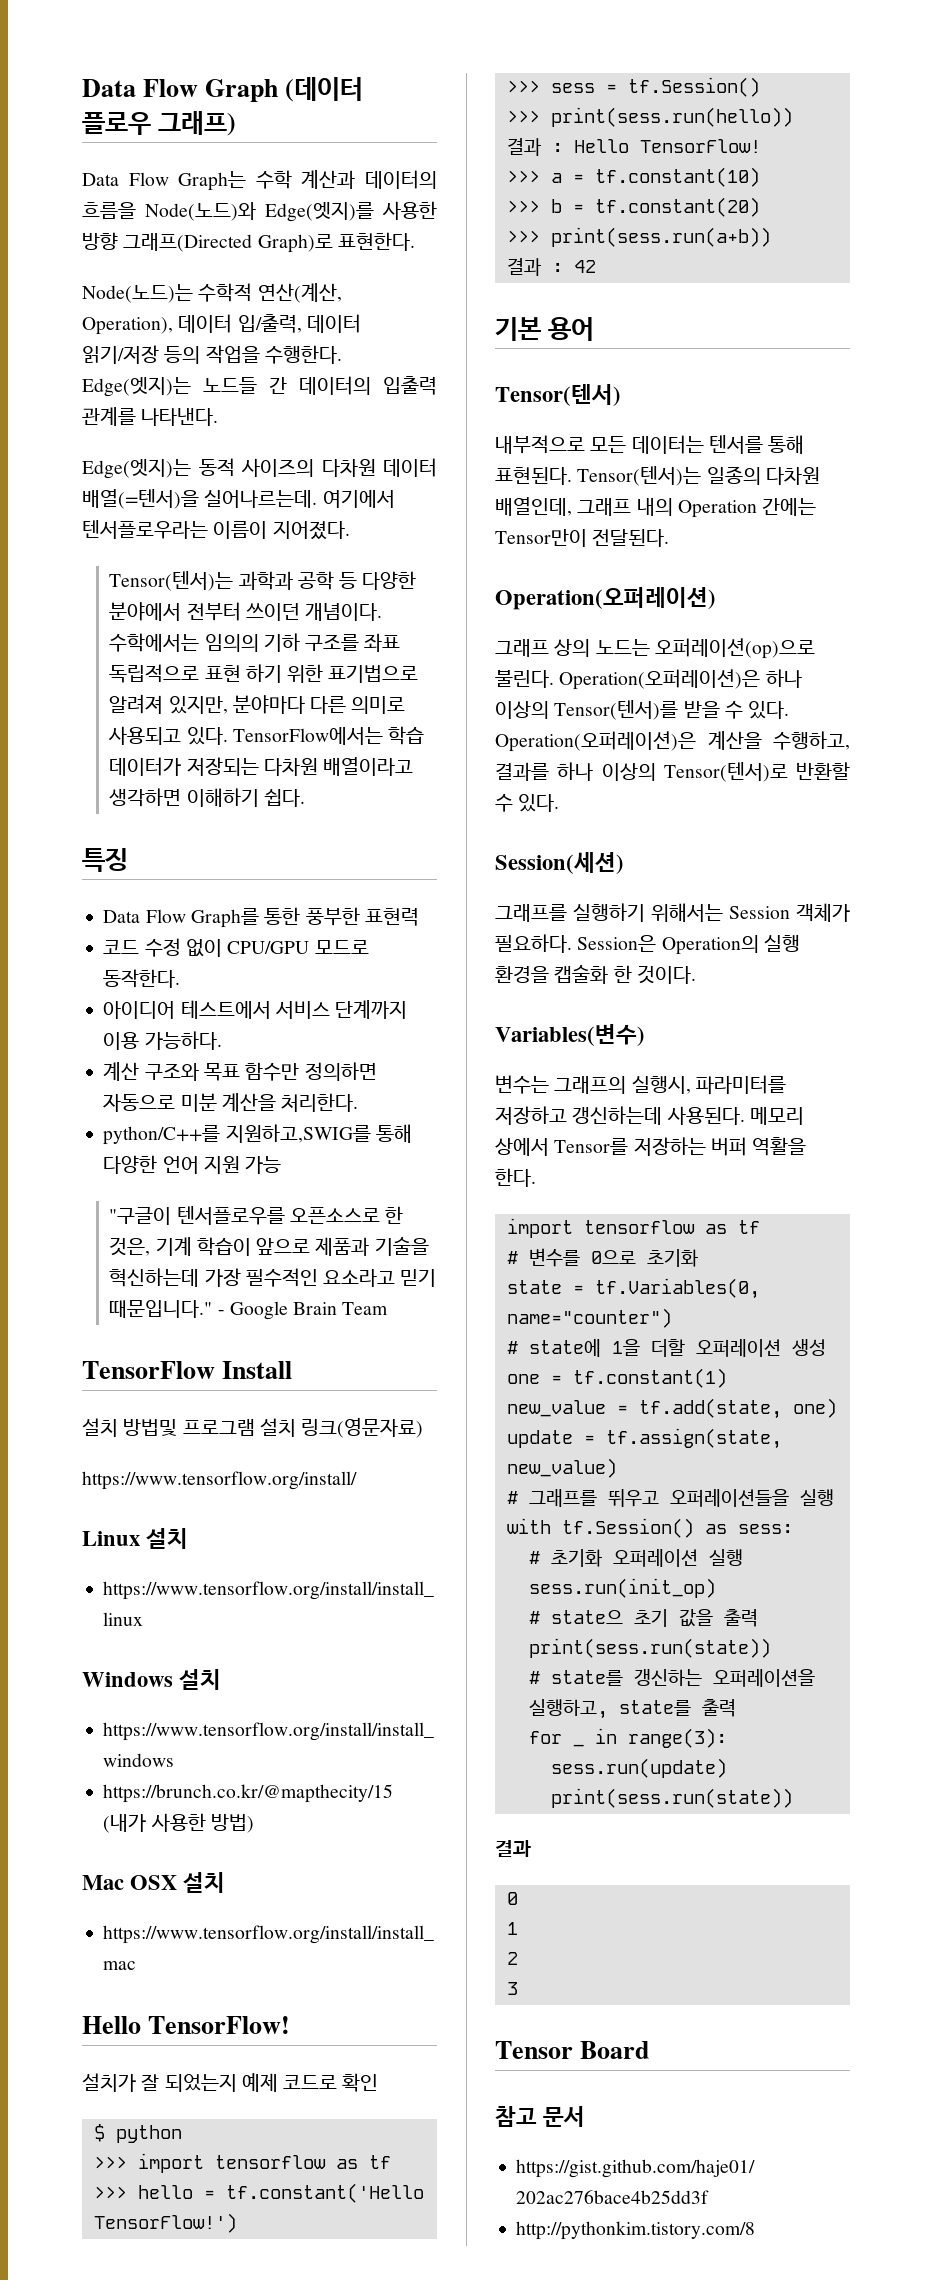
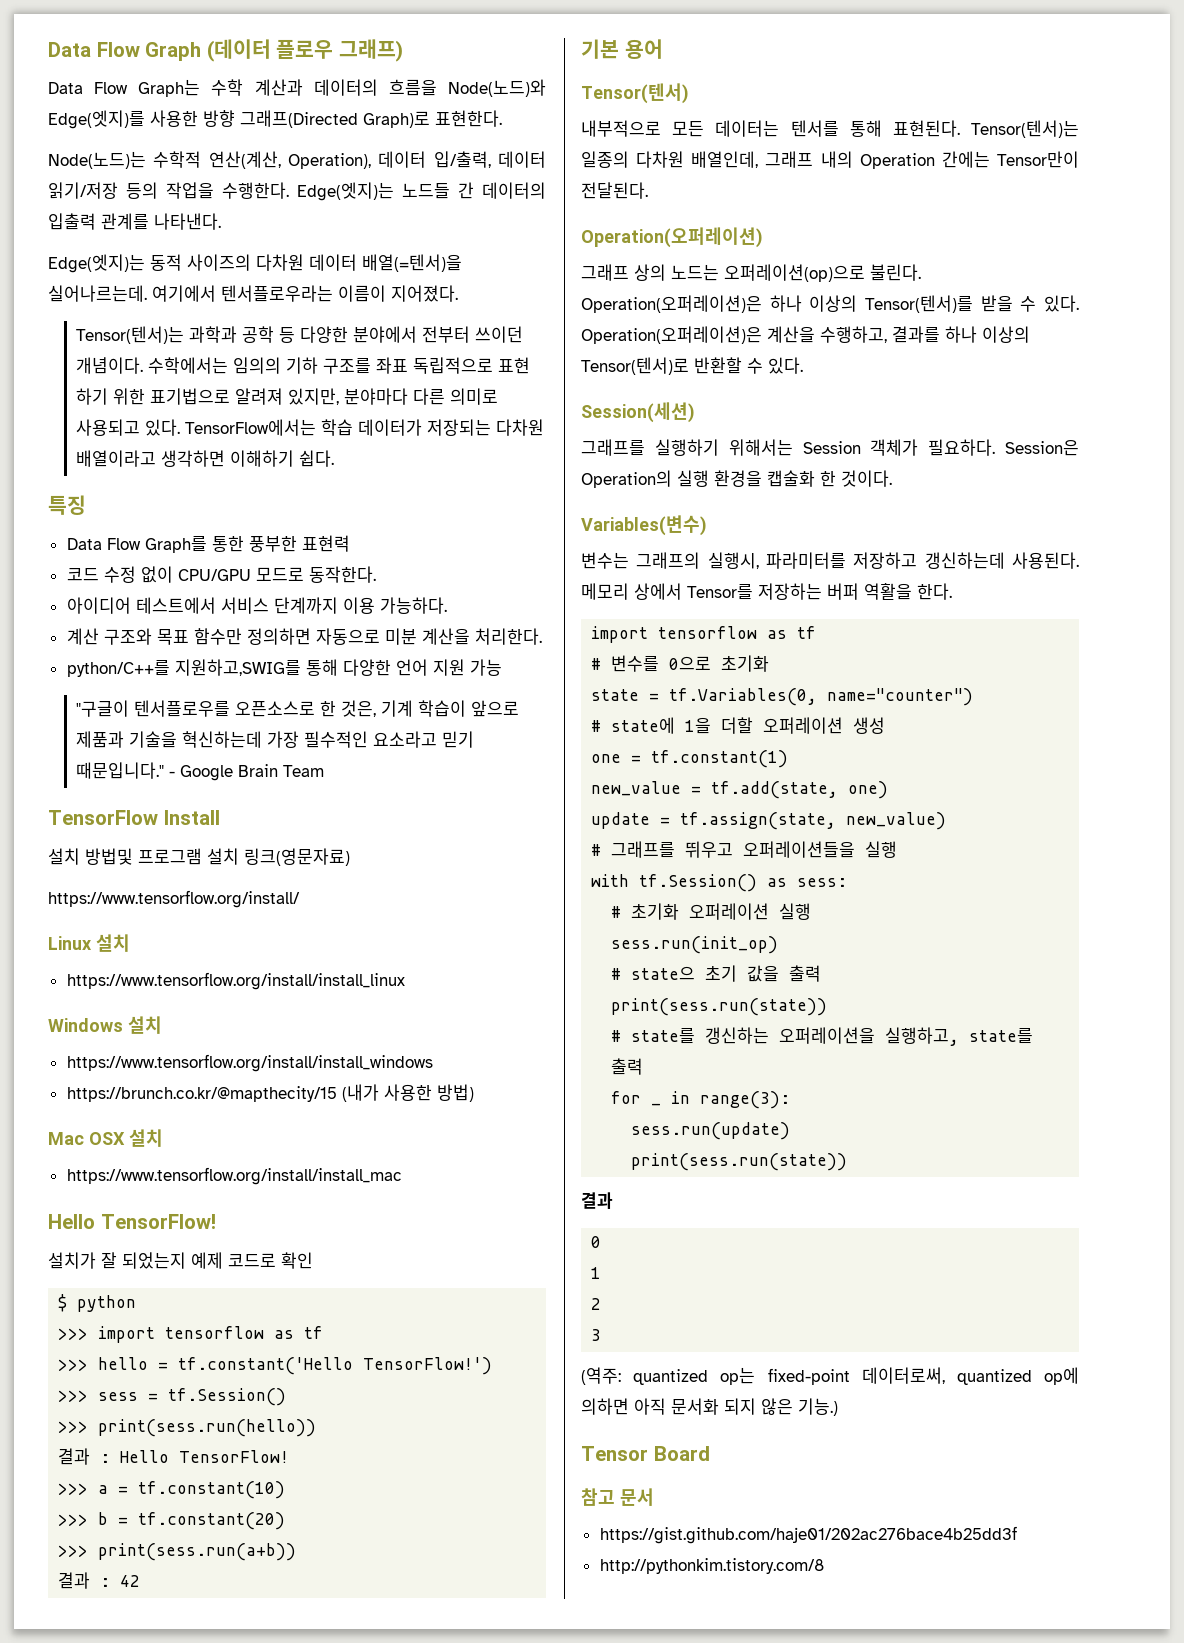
+ (역주: quantized op는 fixed-point 데이터로써, quantized op에 의하면 아직 문서화 되지 않은 기능.)

